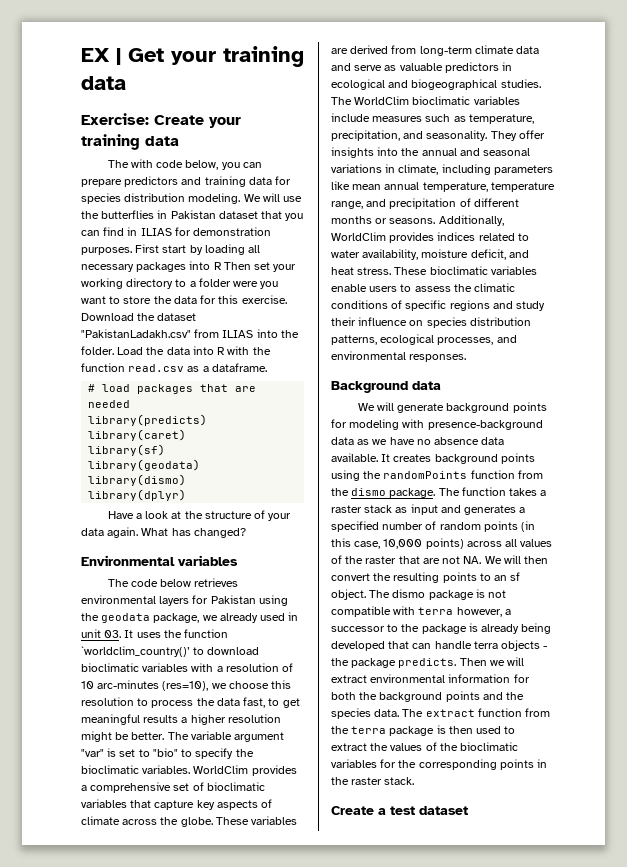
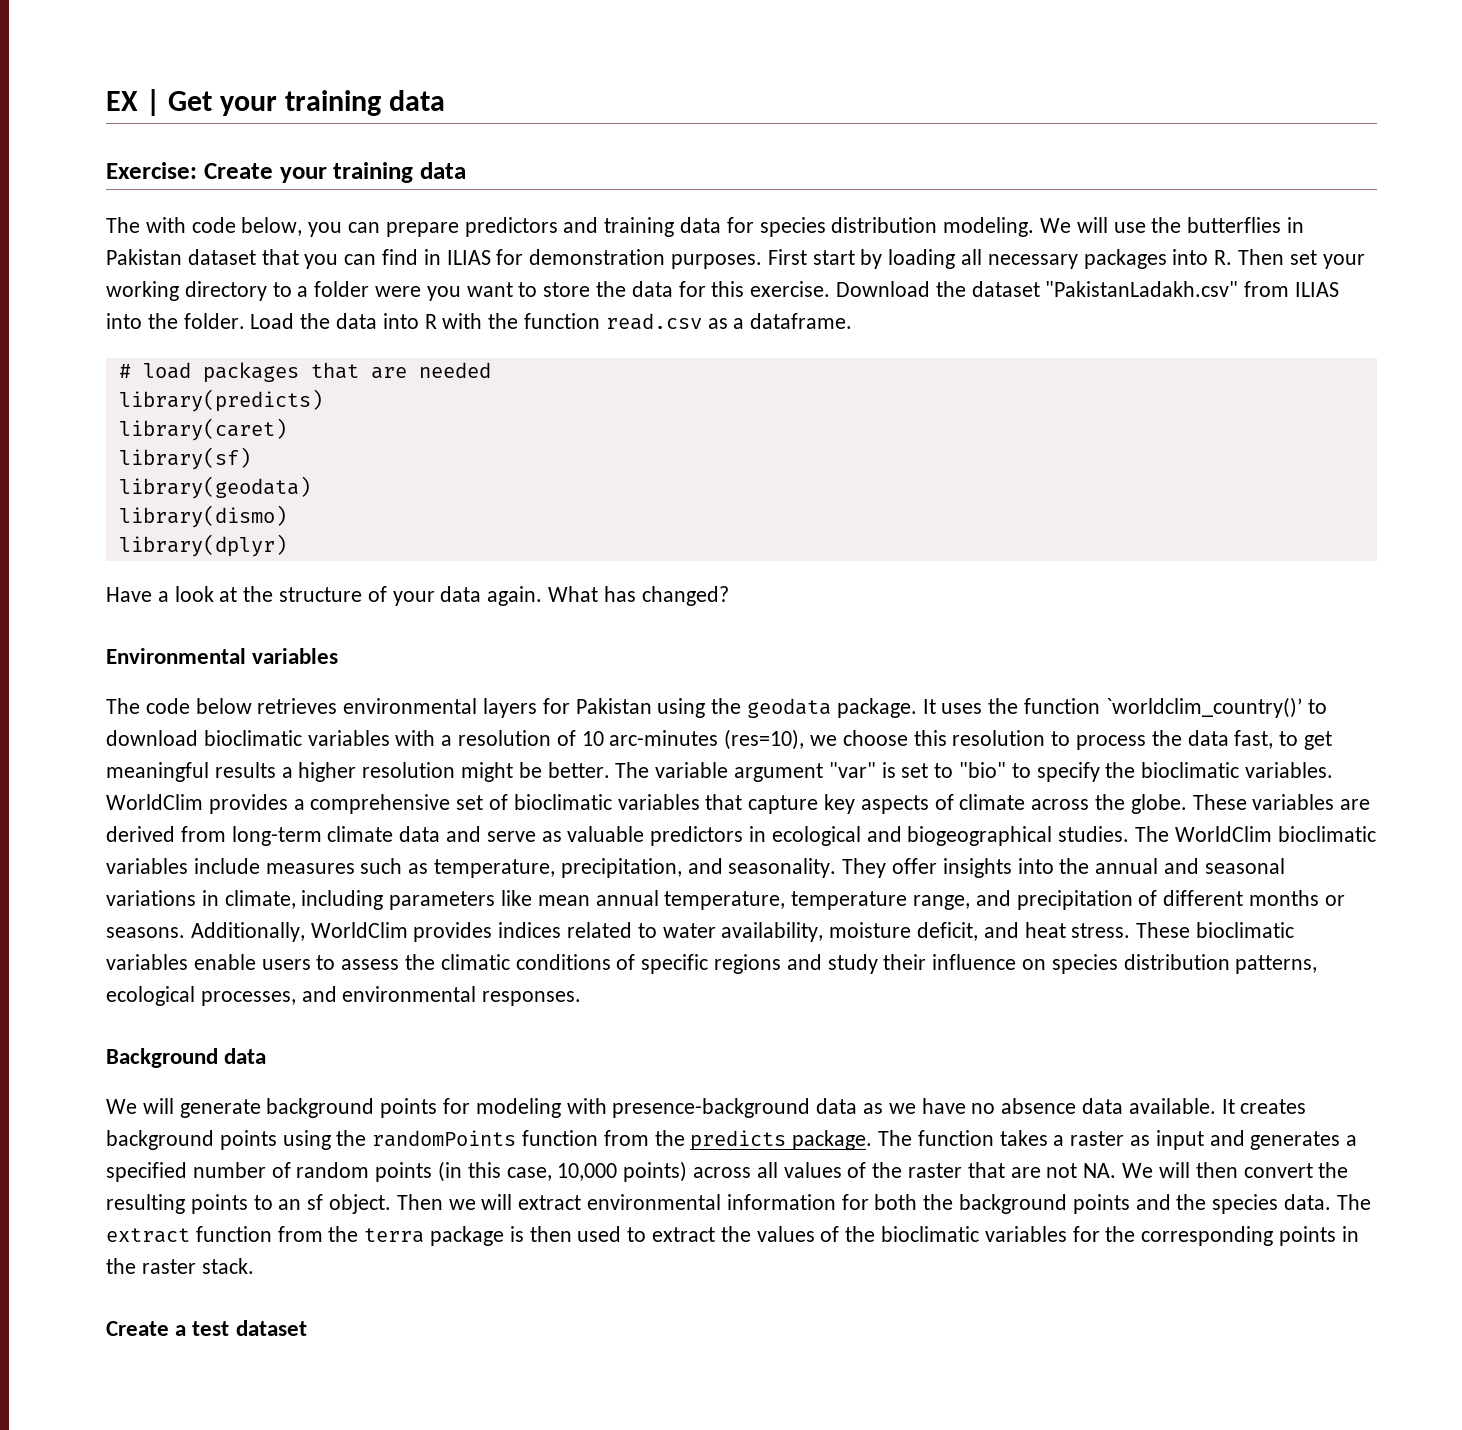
- First start by loading all necessary packages into R Then set your working directory to a folder were you want to store the data for this exercise.
+ First start by loading all necessary packages into R. Then set your working directory to a folder were you want to store the data for this exercise.
- The code below retrieves environmental layers for Pakistan using the geodata package, we already used in unit 03. It uses the function `worldclim_country()’ to download bioclimatic variables with a resolution of 10 arc-minutes (res=10), we choose this resolution to process the data fast, to get meaningful results a higher resolution might be better.
+ The code below retrieves environmental layers for Pakistan using the geodata package. It uses the function `worldclim_country()’ to download bioclimatic variables with a resolution of 10 arc-minutes (res=10), we choose this resolution to process the data fast, to get meaningful results a higher resolution might be better.
- It creates background points using the randomPoints function from the dismo package.
+ It creates background points using the randomPoints function from the predicts package.
- The function takes a raster stack as input and generates a specified number of random points (in this case, 10,000 points) across all values of the raster that are not NA. We will then convert the resulting points to an sf object.
+ The function takes a raster as input and generates a specified number of random points (in this case, 10,000 points) across all values of the raster that are not NA. We will then convert the resulting points to an sf object.
- The dismo package is not compatible with terra however, a successor to the package is already being developed that can handle terra objects - the package predicts.

